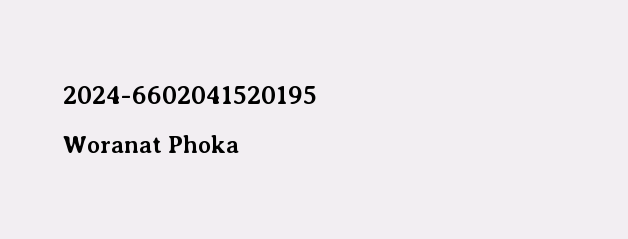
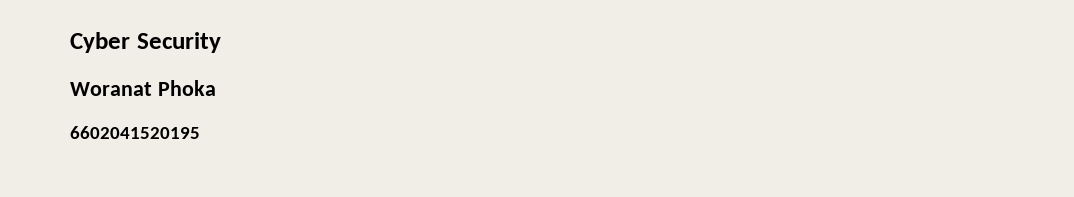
- 2024-6602041520195
+ Cyber Security
+ 6602041520195

